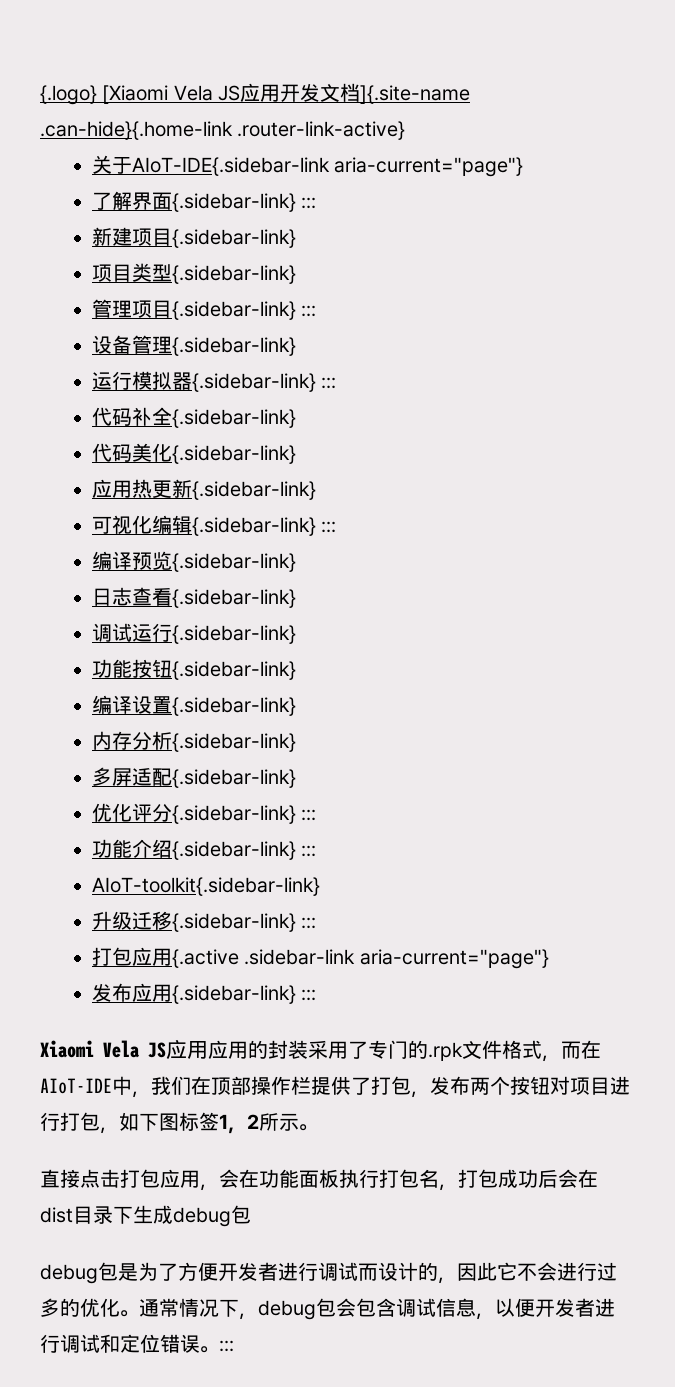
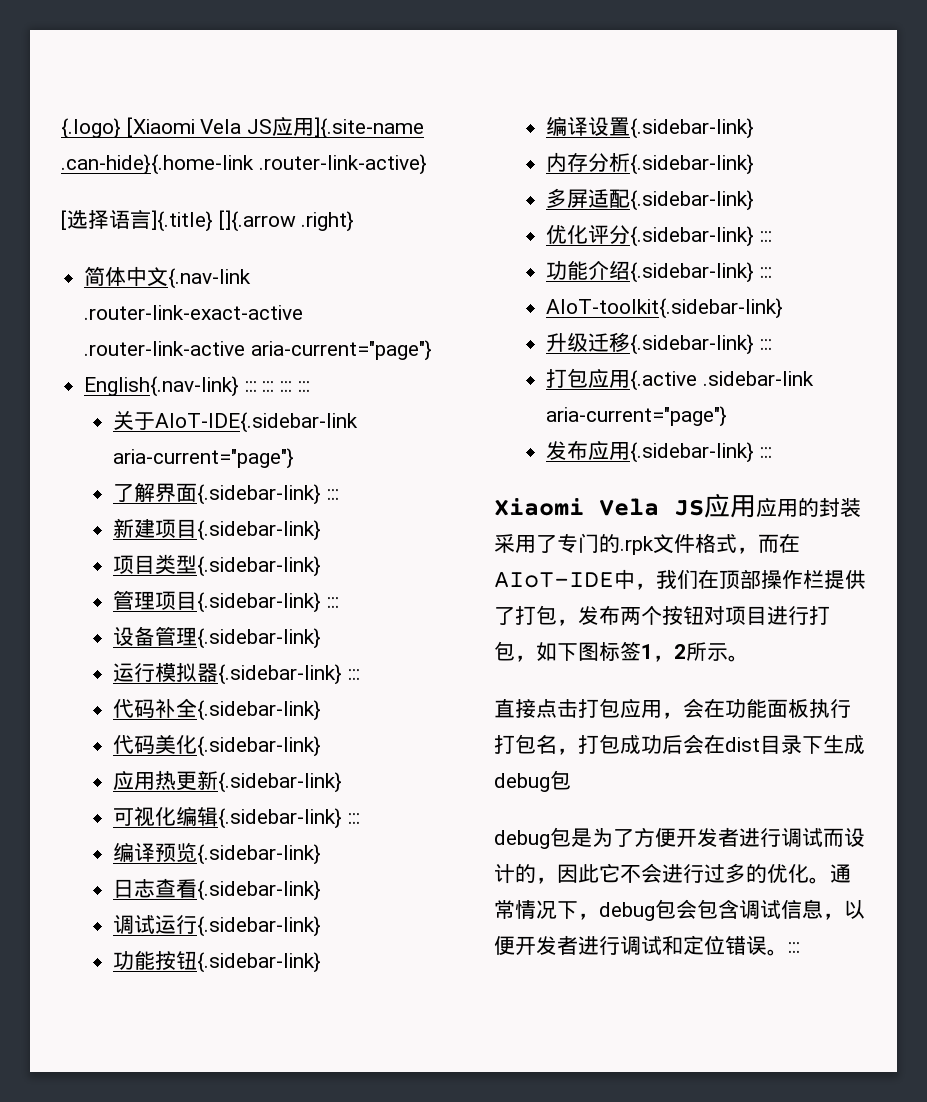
- {.logo} [Xiaomi Vela JS应用开发文档]{.site-name .can-hide}{.home-link .router-link-active}
+ {.logo} [Xiaomi Vela JS应用]{.site-name .can-hide}{.home-link .router-link-active}
+ [选择语言]{.title} []{.arrow .right}
+ 简体中文{.nav-link .router-link-exact-active .router-link-active aria-current="page"}
+ English{.nav-link} ::: ::: ::: :::

